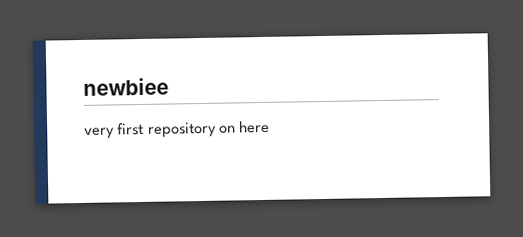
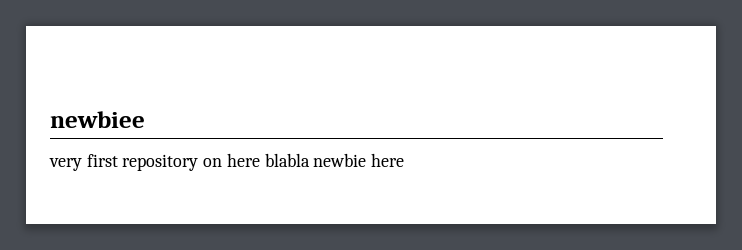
- very first repository on here
+ very first repository on here blabla newbie here

